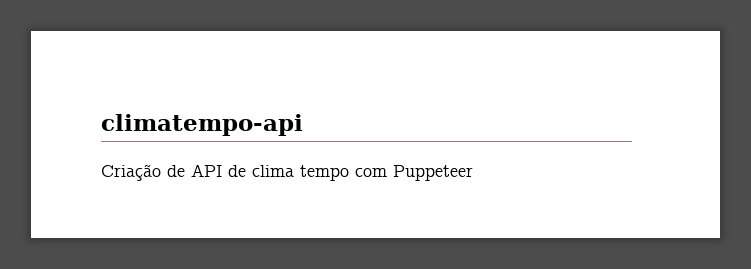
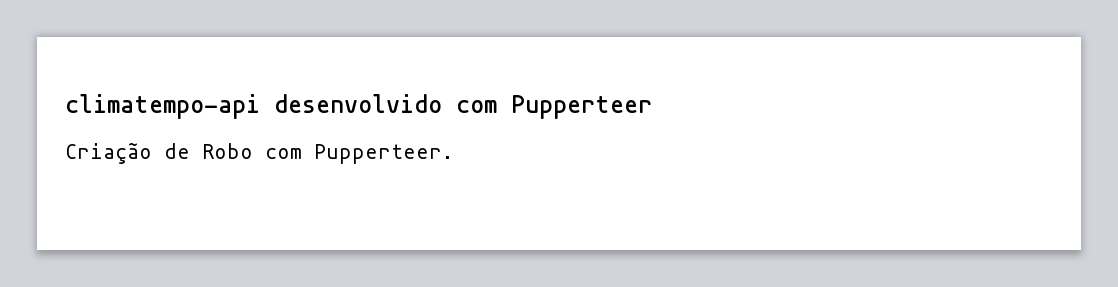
- climatempo-api
+ climatempo-api desenvolvido com Pupperteer
- Criação de API de clima tempo com Puppeteer
+ Criação de Robo com Pupperteer.

